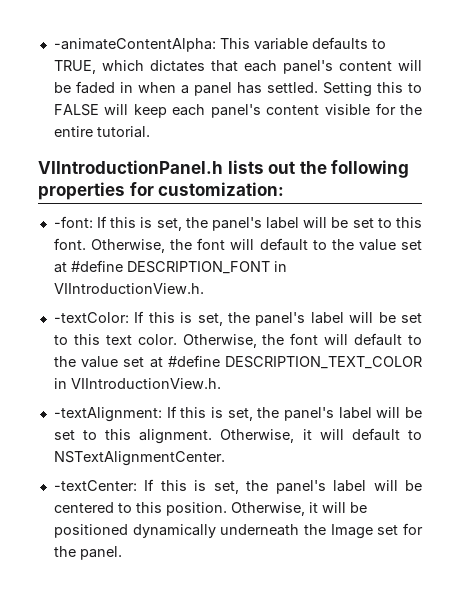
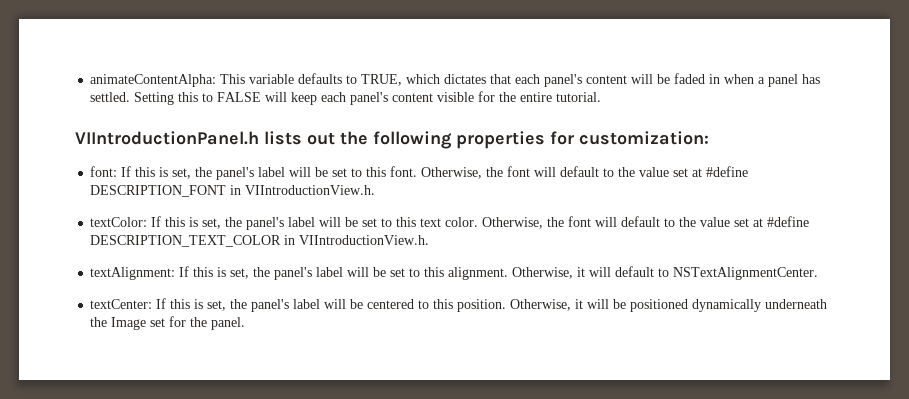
- -animateContentAlpha: This variable defaults to TRUE, which dictates that each panel's content will be faded in when a panel has settled.
+ animateContentAlpha: This variable defaults to TRUE, which dictates that each panel's content will be faded in when a panel has settled.
- -font: If this is set, the panel's label will be set to this font.
+ font: If this is set, the panel's label will be set to this font.
- -textColor: If this is set, the panel's label will be set to this text color.
+ textColor: If this is set, the panel's label will be set to this text color.
- -textAlignment: If this is set, the panel's label will be set to this alignment.
+ textAlignment: If this is set, the panel's label will be set to this alignment.
- -textCenter: If this is set, the panel's label will be centered to this position.
+ textCenter: If this is set, the panel's label will be centered to this position.

